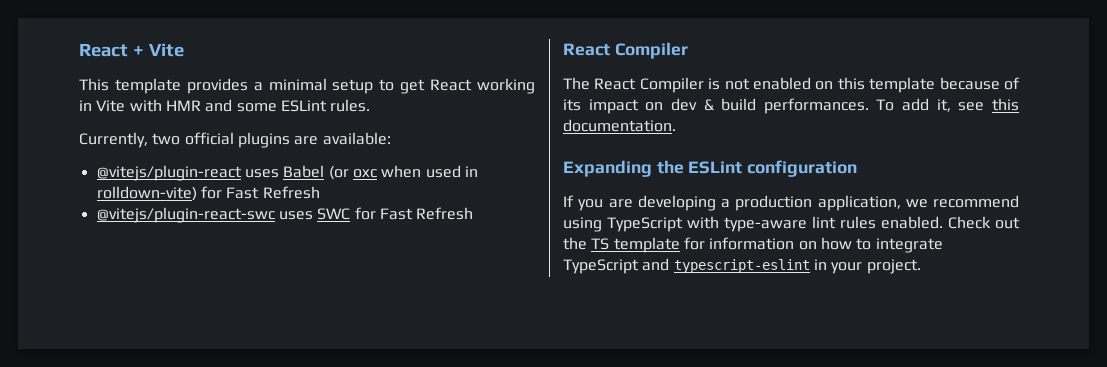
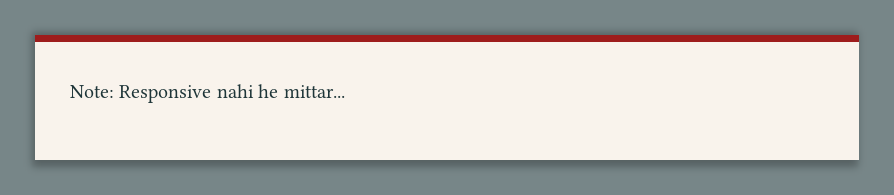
- React + Vite
- This template provides a minimal setup to get React working in Vite with HMR and some ESLint rules.
- Currently, two official plugins are available:
- @vitejs/plugin-react uses Babel (or oxc when used in rolldown-vite) for Fast Refresh
- @vitejs/plugin-react-swc uses SWC for Fast Refresh
- React Compiler
- The React Compiler is not enabled on this template because of its impact on dev & build performances. To add it, see this documentation.
- Expanding the ESLint configuration
- If you are developing a production application, we recommend using TypeScript with type-aware lint rules enabled. Check out the TS template for information on how to integrate TypeScript and typescript-eslint in your project.
+ Note: Responsive nahi he mittar...

